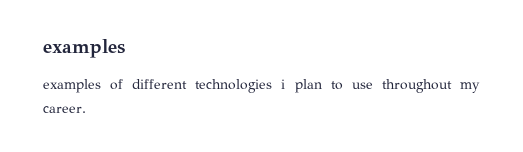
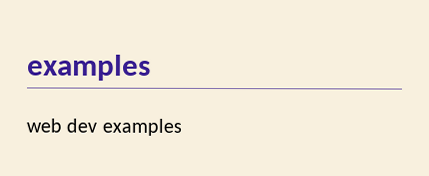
- examples of different technologies i plan to use throughout my career.
+ web dev examples

